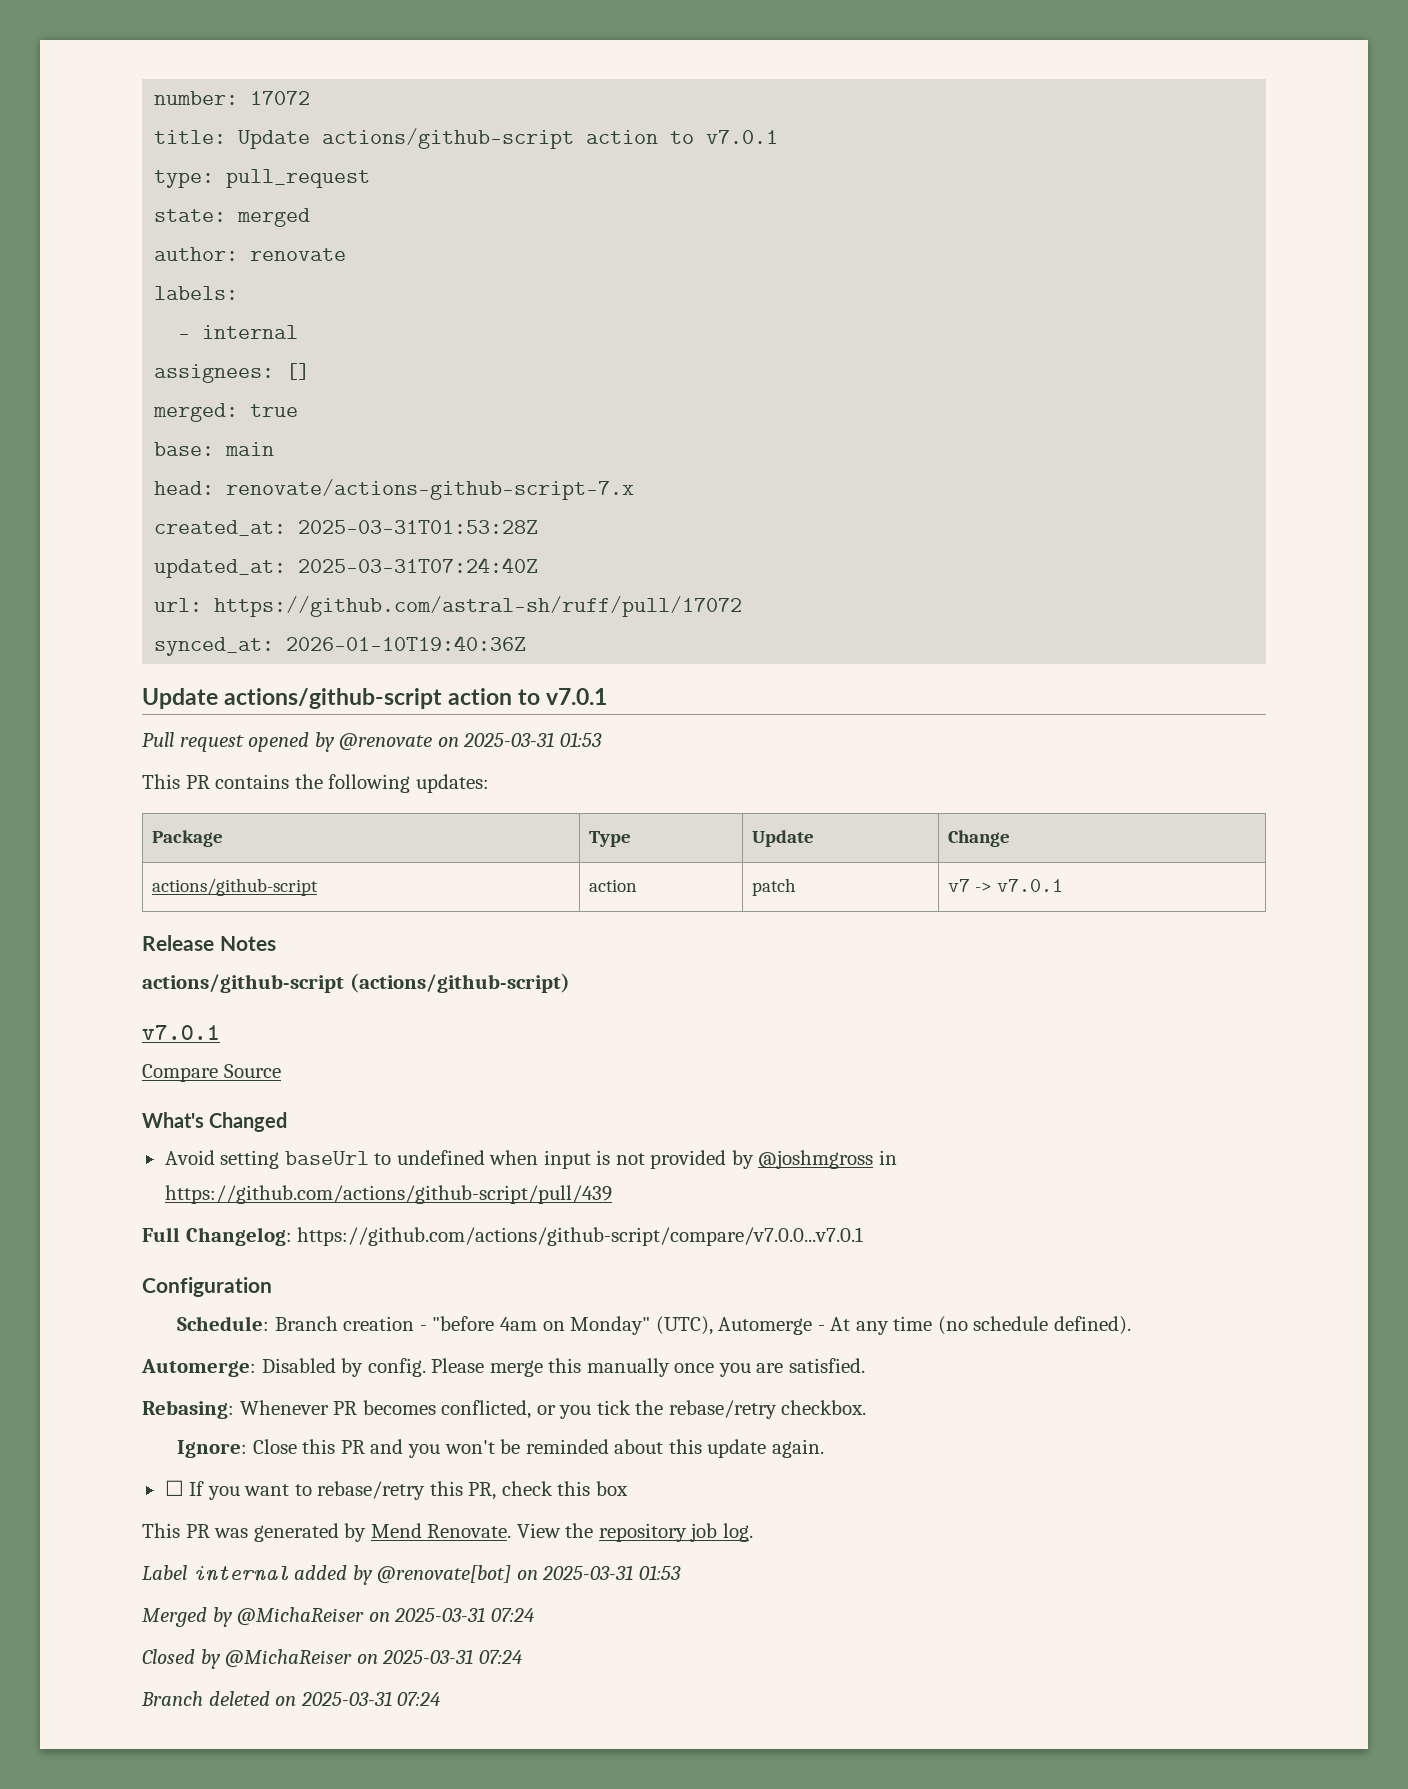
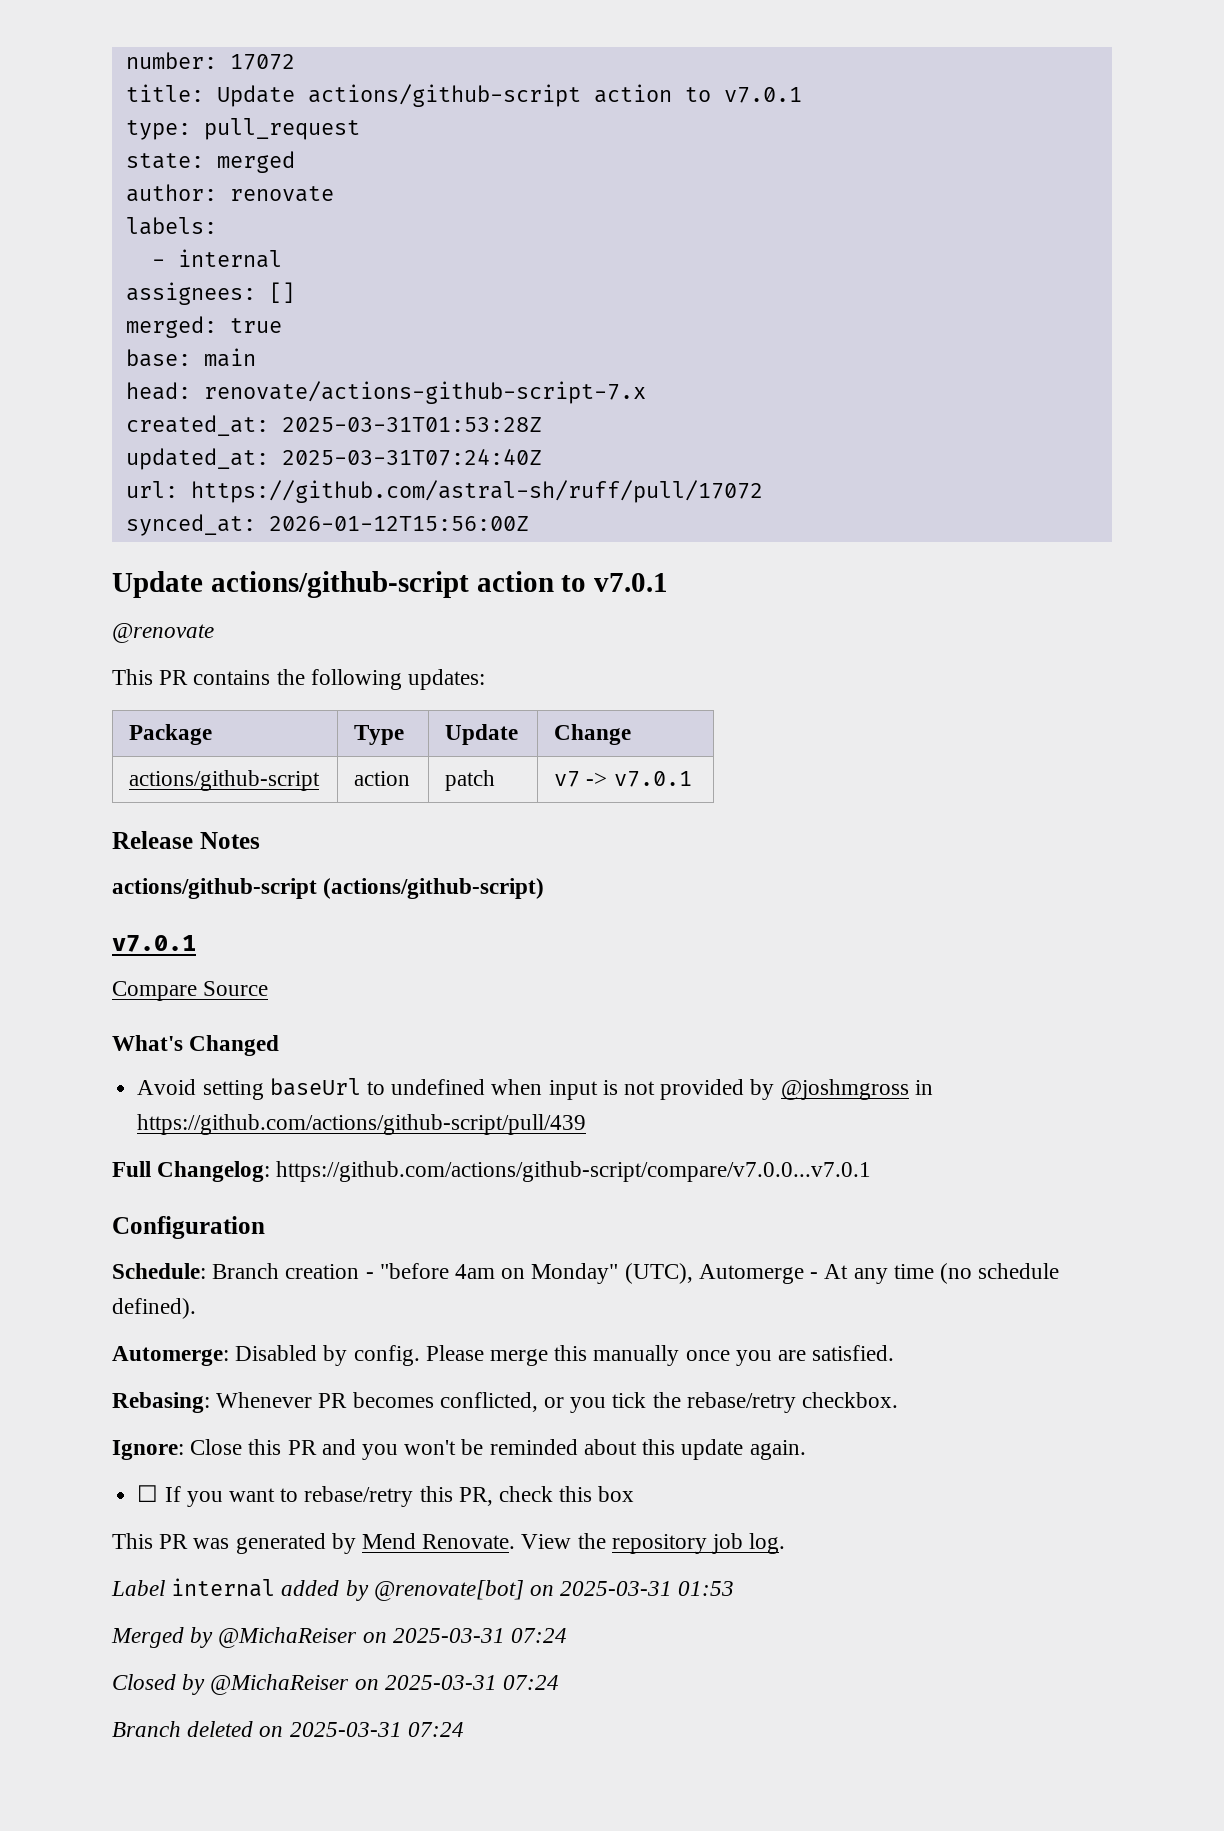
- synced_at: 2026-01-10T19:40:36Z
+ synced_at: 2026-01-12T15:56:00Z
  Update actions/github-script action to v7.0.1
- Pull request opened by @renovate on 2025-03-31 01:53
+ @renovate

